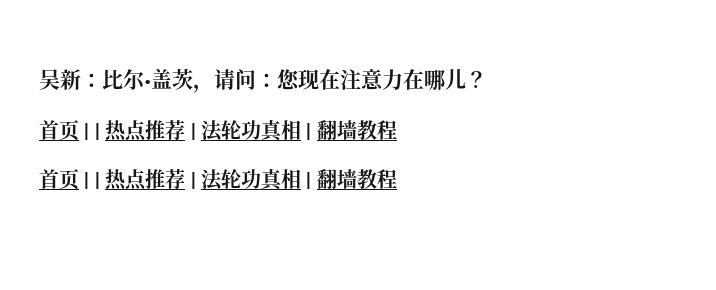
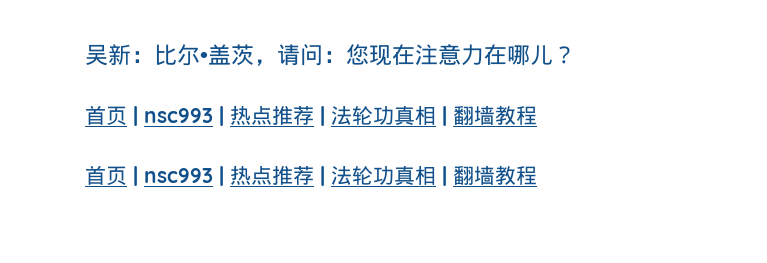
  吴新：比尔•盖茨，请问：您现在注意力在哪儿？
- 首页 | | 热点推荐 | 法轮功真相 | 翻墙教程
- 首页 | | 热点推荐 | 法轮功真相 | 翻墙教程
+ 首页 | nsc993 | 热点推荐 | 法轮功真相 | 翻墙教程
+ 首页 | nsc993 | 热点推荐 | 法轮功真相 | 翻墙教程

